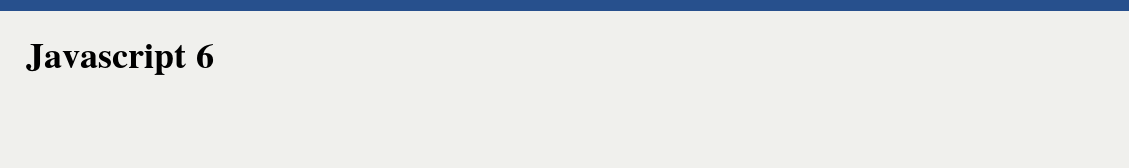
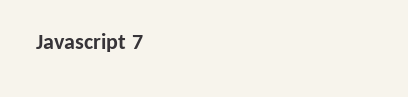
- Javascript 6
+ Javascript 7

